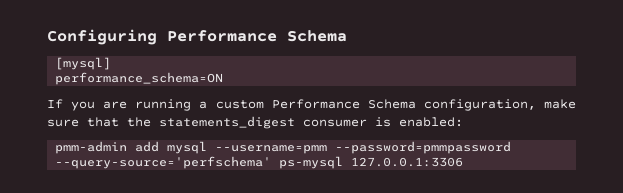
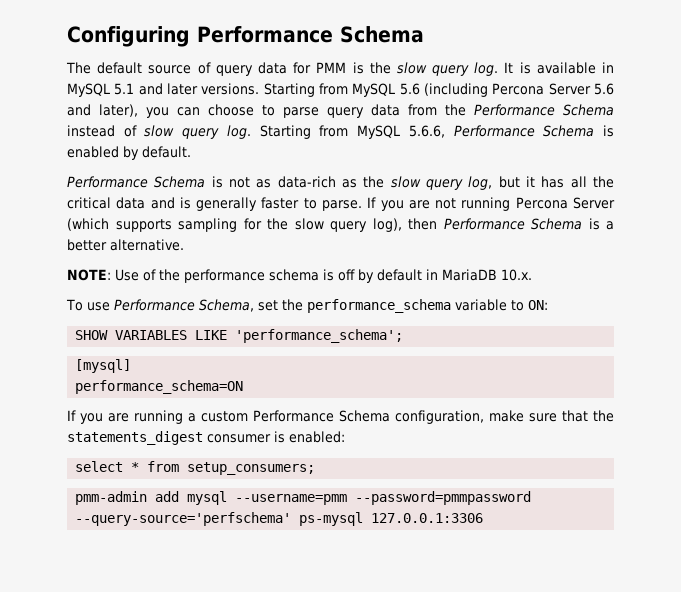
+ The default source of query data for PMM is the slow query log. It is available in MySQL 5.1 and later versions. Starting from MySQL 5.6 (including Percona Server 5.6 and later), you can choose to parse query data from the Performance Schema instead of slow query log. Starting from MySQL 5.6.6, Performance Schema is enabled by default.
+ Performance Schema is not as data-rich as the slow query log, but it has all the critical data and is generally faster to parse. If you are not running Percona Server (which supports sampling for the slow query log), then Performance Schema is a better alternative.
+ NOTE: Use of the performance schema is off by default in MariaDB 10.x.
+ To use Performance Schema, set the performance_schema variable to ON:
+ SHOW VARIABLES LIKE 'performance_schema';
+ select * from setup_consumers;

